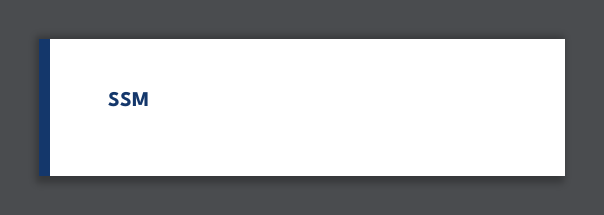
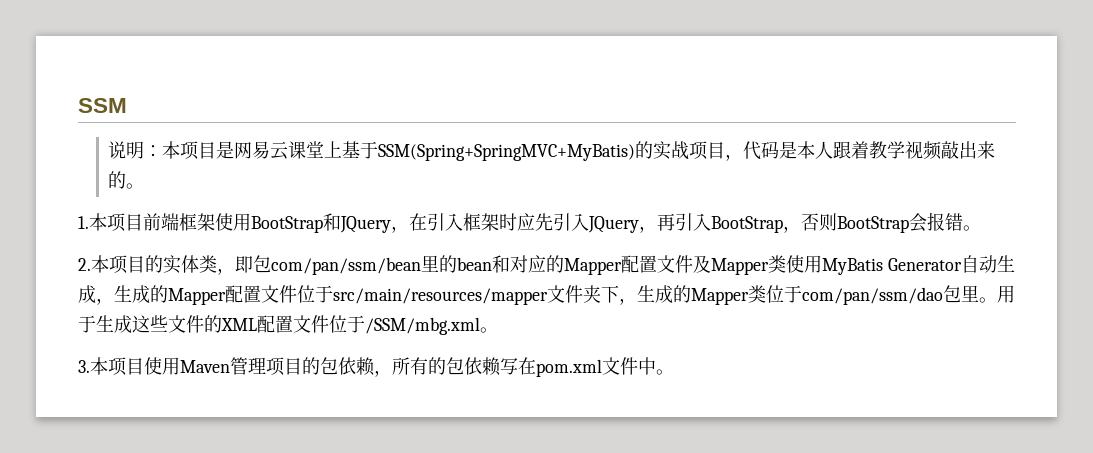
+ 说明：本项目是网易云课堂上基于SSM(Spring+SpringMVC+MyBatis)的实战项目，代码是本人跟着教学视频敲出来的。
+ 1.本项目前端框架使用BootStrap和JQuery，在引入框架时应先引入JQuery，再引入BootStrap，否则BootStrap会报错。
+ 2.本项目的实体类，即包com/pan/ssm/bean里的bean和对应的Mapper配置文件及Mapper类使用MyBatis Generator自动生成，生成的Mapper配置文件位于src/main/resources/mapper文件夹下，生成的Mapper类位于com/pan/ssm/dao包里。用于生成这些文件的XML配置文件位于/SSM/mbg.xml。
+ 3.本项目使用Maven管理项目的包依赖，所有的包依赖写在pom.xml文件中。

